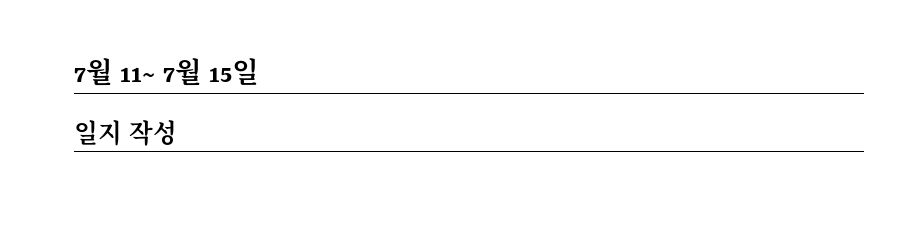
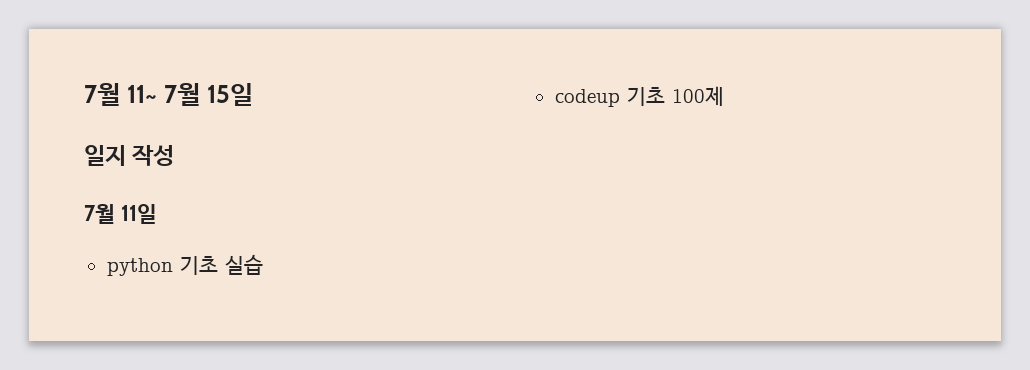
+ 7월 11일
+ python 기초 실습
+ codeup 기초 100제

